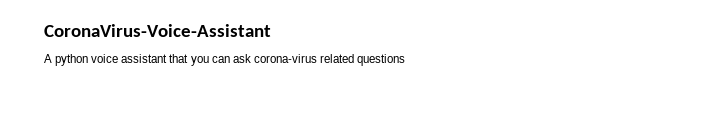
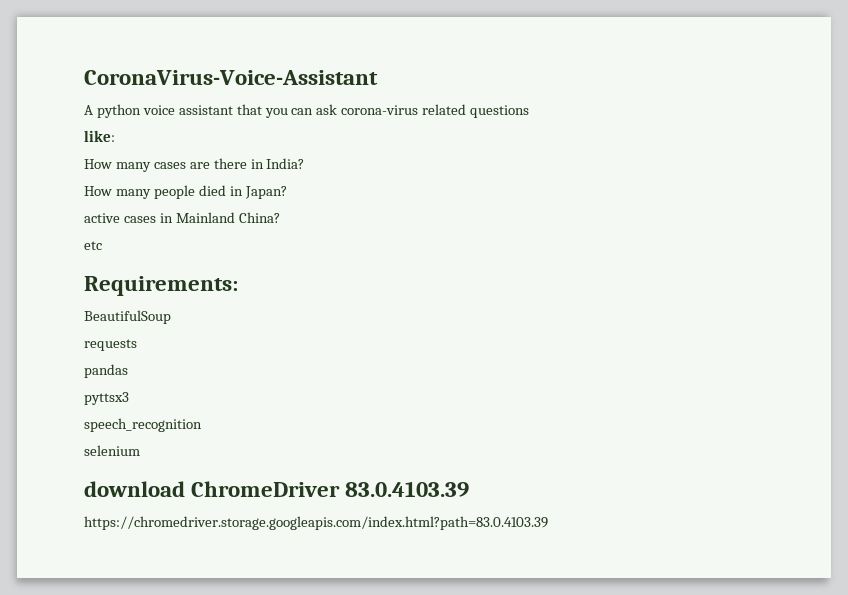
+ like:
+ How many cases are there in India?
+ How many people died in Japan?
+ active cases in Mainland China?
+ etc
+ Requirements:
+ BeautifulSoup
+ requests
+ pandas
+ pyttsx3
+ speech_recognition
+ selenium
+ download ChromeDriver 83.0.4103.39
+ https://chromedriver.storage.googleapis.com/index.html?path=83.0.4103.39

